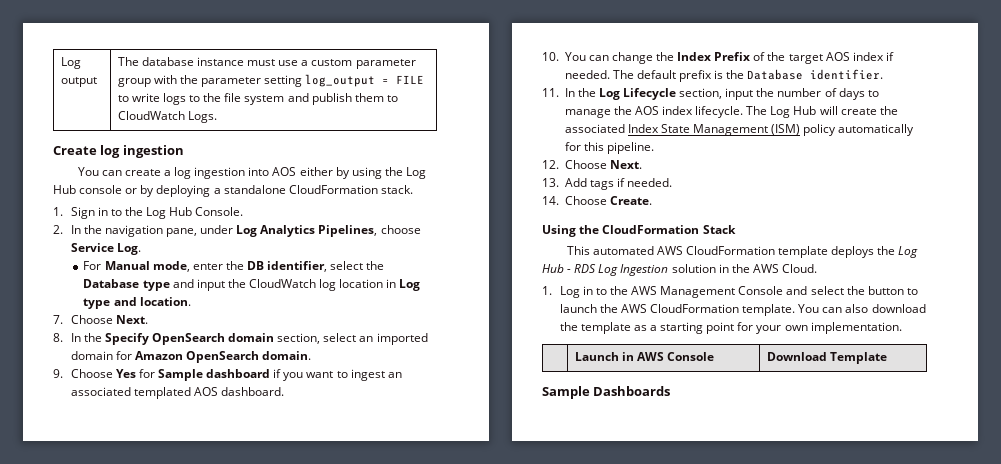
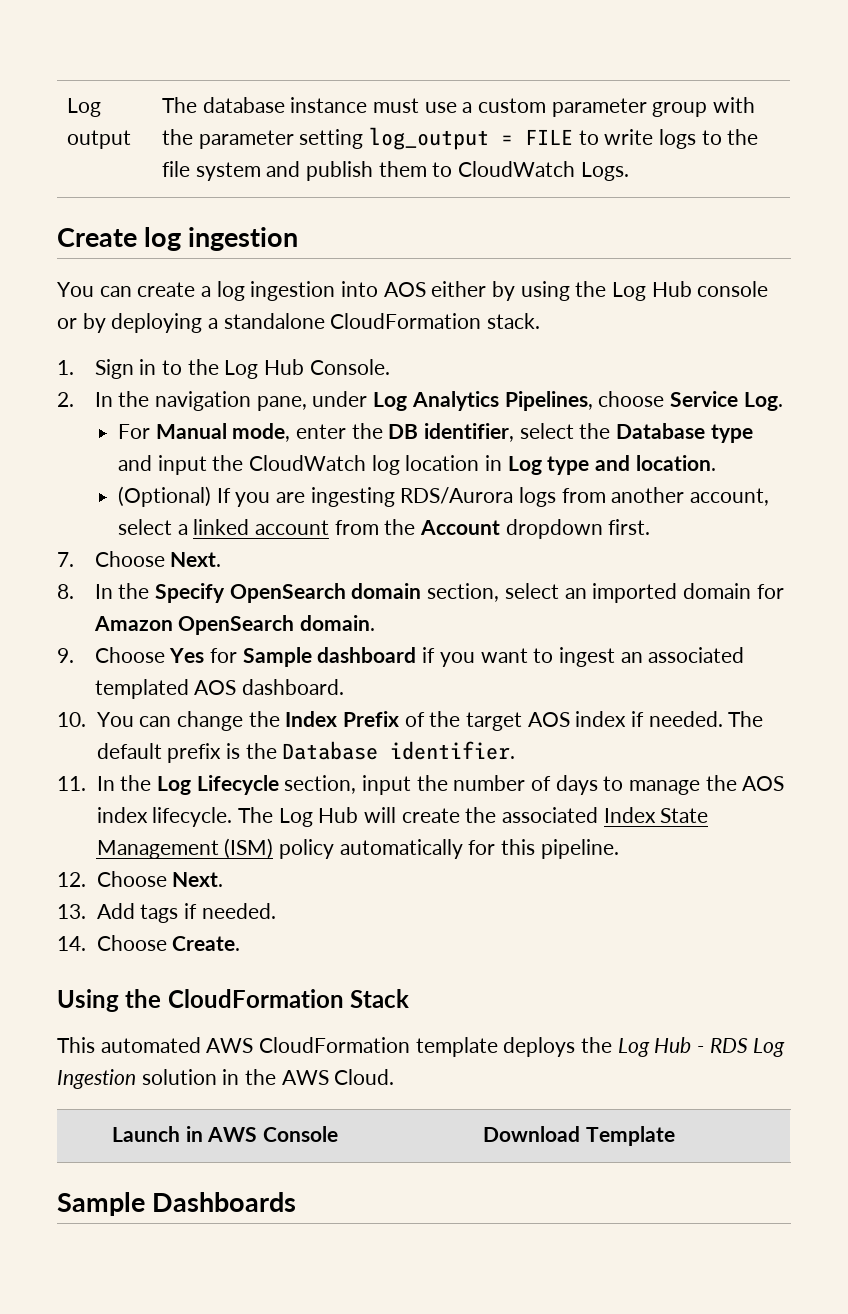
+ (Optional) If you are ingesting RDS/Aurora logs from another account, select a linked account from the Account dropdown first.
- 1. Log in to the AWS Management Console and select the button to launch the AWS CloudFormation template. You can also download the template as a starting point for your own implementation.

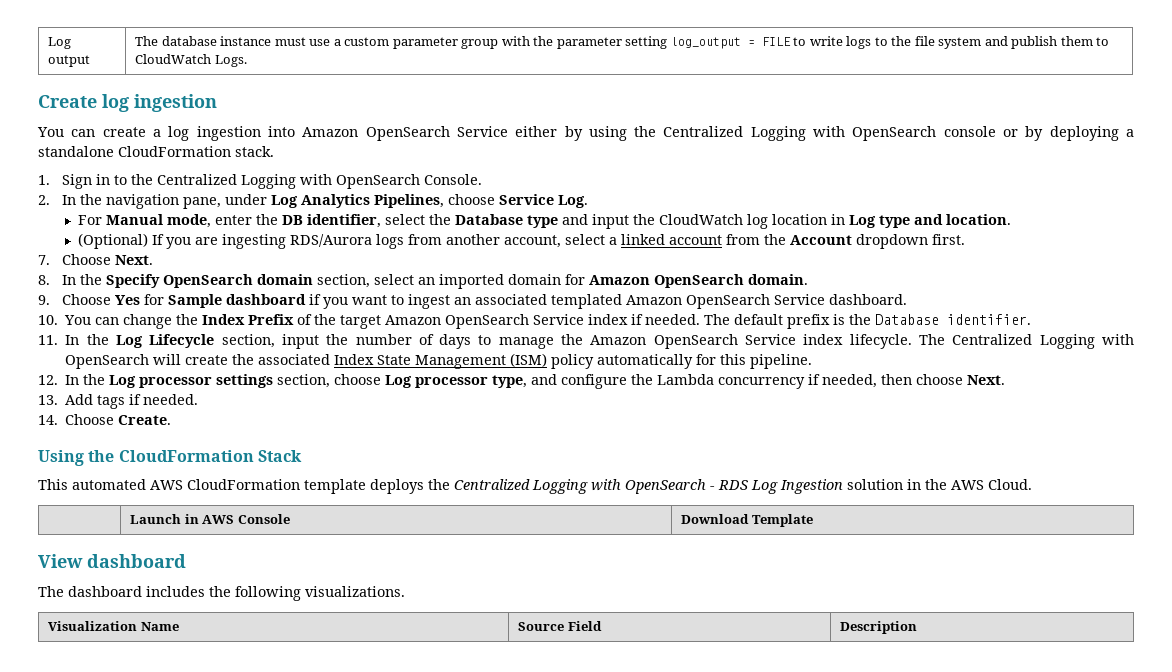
- You can create a log ingestion into AOS either by using the Log Hub console or by deploying a standalone CloudFormation stack.
+ You can create a log ingestion into Amazon OpenSearch Service either by using the Centralized Logging with OpenSearch console or by deploying a standalone CloudFormation stack.
- 1. Sign in to the Log Hub Console.
+ 1. Sign in to the Centralized Logging with OpenSearch Console.
- 9. Choose Yes for Sample dashboard if you want to ingest an associated templated AOS dashboard.
+ 9. Choose Yes for Sample dashboard if you want to ingest an associated templated Amazon OpenSearch Service dashboard.
- 10. You can change the Index Prefix of the target AOS index if needed.
+ 10. You can change the Index Prefix of the target Amazon OpenSearch Service index if needed.
- 11. In the Log Lifecycle section, input the number of days to manage the AOS index lifecycle. The Log Hub will create the associated Index State Management (ISM) policy automatically for this pipeline.
+ 11. In the Log Lifecycle section, input the number of days to manage the Amazon OpenSearch Service index lifecycle. The Centralized Logging with OpenSearch will create the associated Index State Management (ISM) policy automatically for this pipeline.
- 12. Choose Next.
+ 12. In the Log processor settings section, choose Log processor type, and configure the Lambda concurrency if needed, then choose Next.
- This automated AWS CloudFormation template deploys the Log Hub - RDS Log Ingestion solution in the AWS Cloud.
+ This automated AWS CloudFormation template deploys the Centralized Logging with OpenSearch - RDS Log Ingestion solution in the AWS Cloud.
- Sample Dashboards
+ View dashboard
+ The dashboard includes the following visualizations.
+ Visualization Name | Source Field | Description

